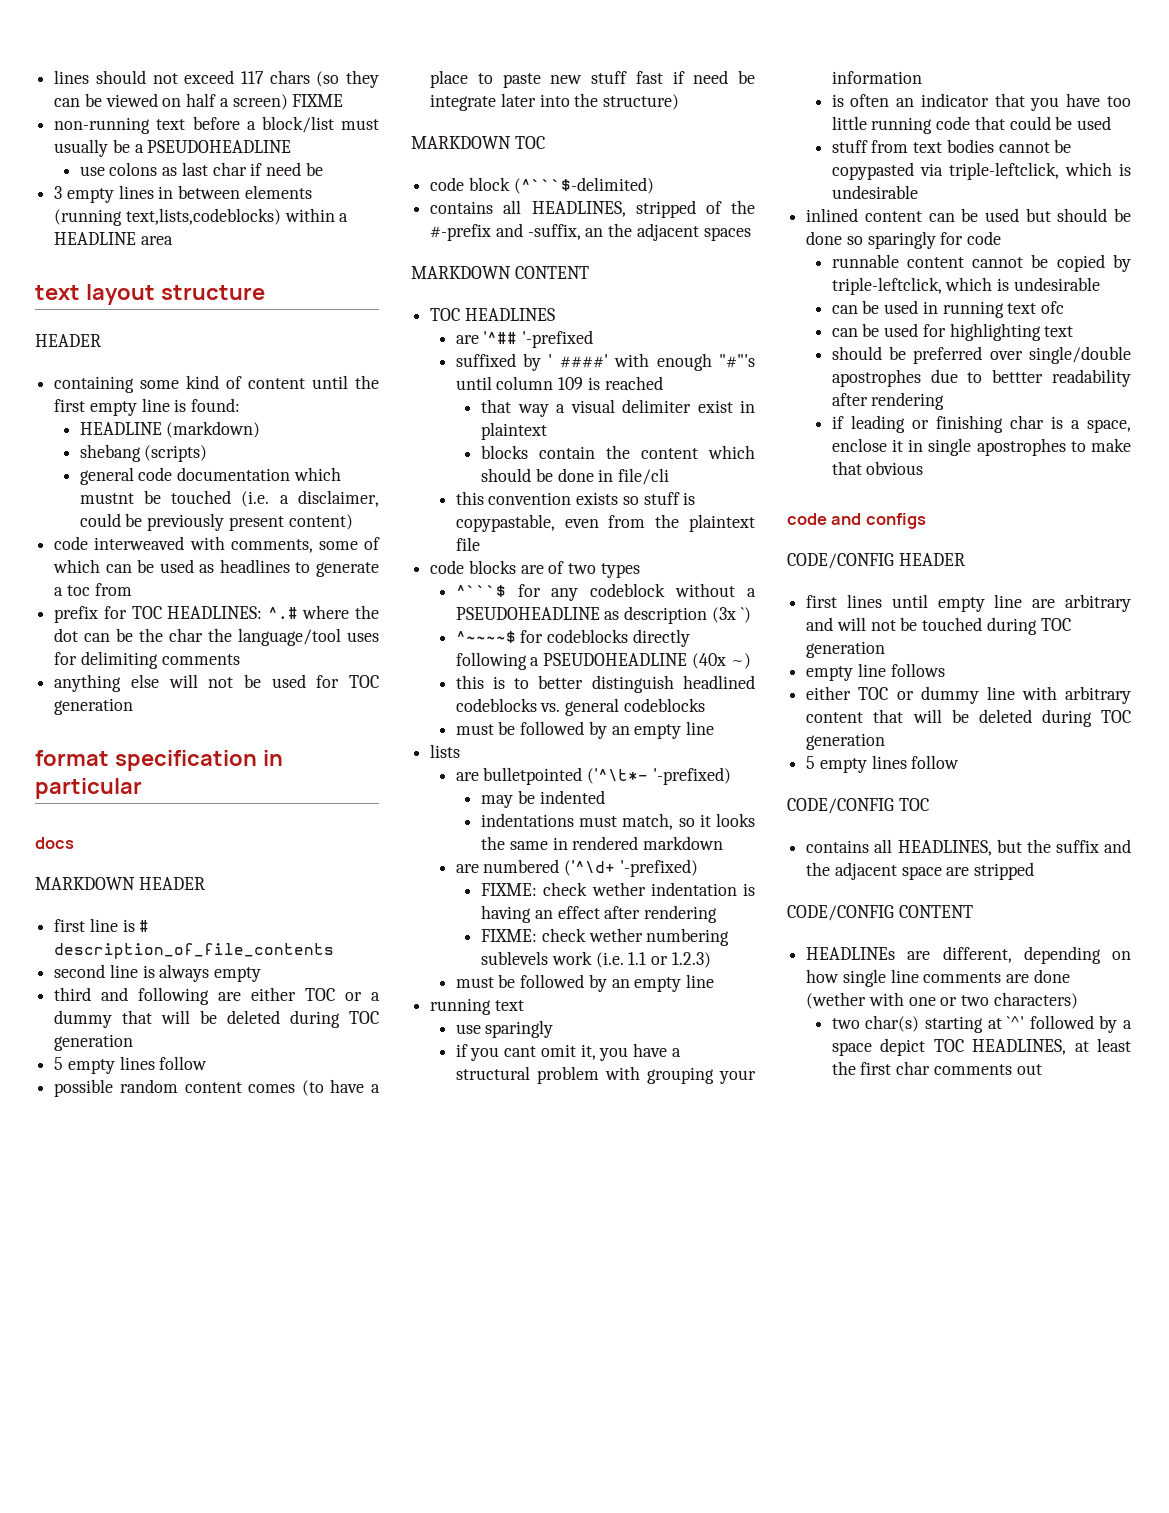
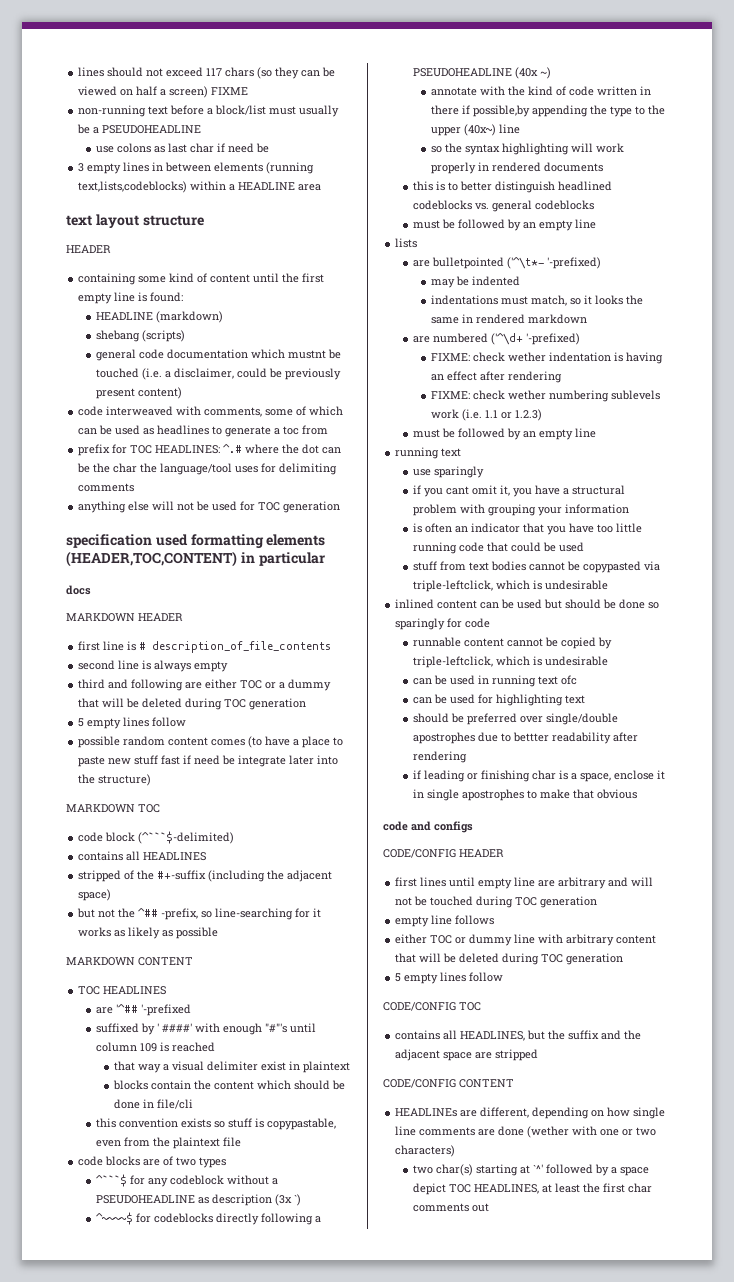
- format specification in particular
+ specification used formatting elements (HEADER,TOC,CONTENT) in particular
- contains all HEADLINES, stripped of the #-prefix and -suffix, an the adjacent spaces
+ contains all HEADLINES
+ stripped of the #+-suffix (including the adjacent space)
+ but not the ^## -prefix, so line-searching for it works as likely as possible
+ annotate with the kind of code written in there if possible,by appending the type to the upper (40x~) line
+ so the syntax highlighting will work properly in rendered documents

